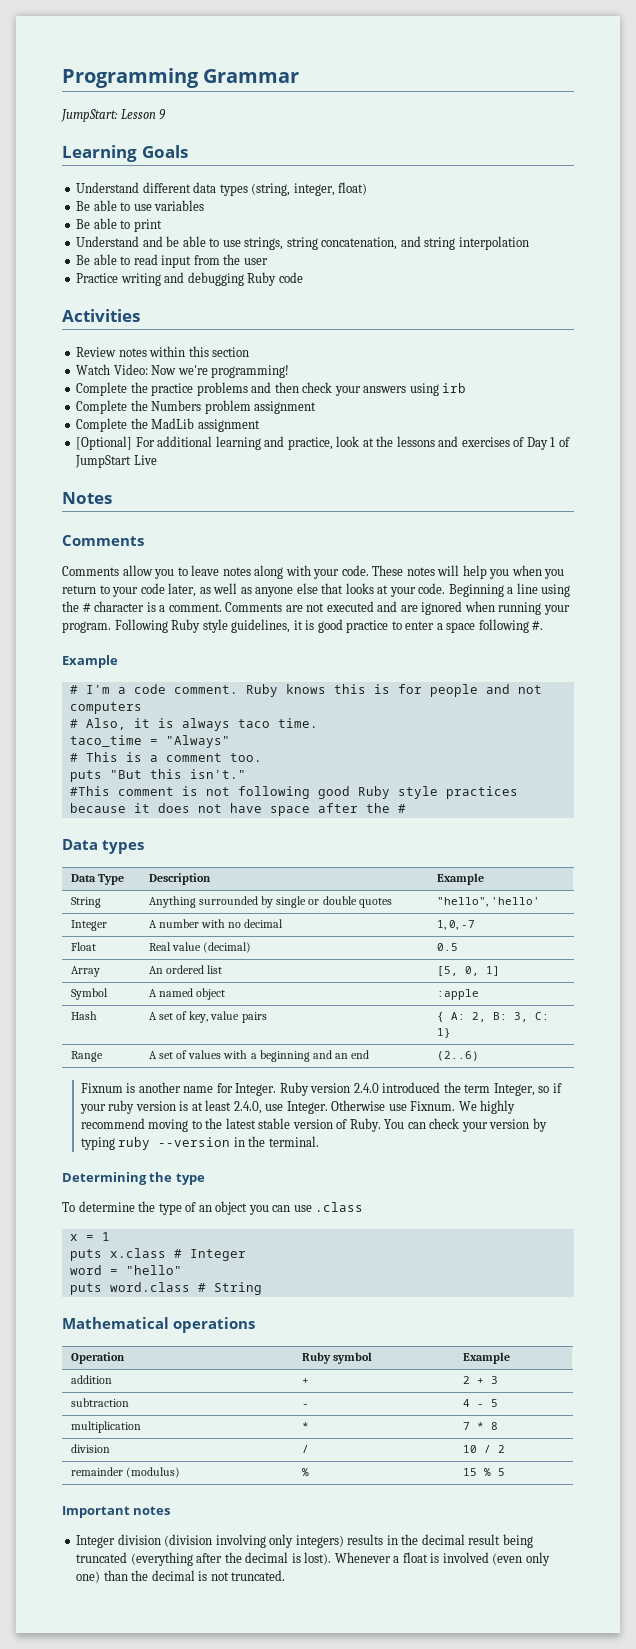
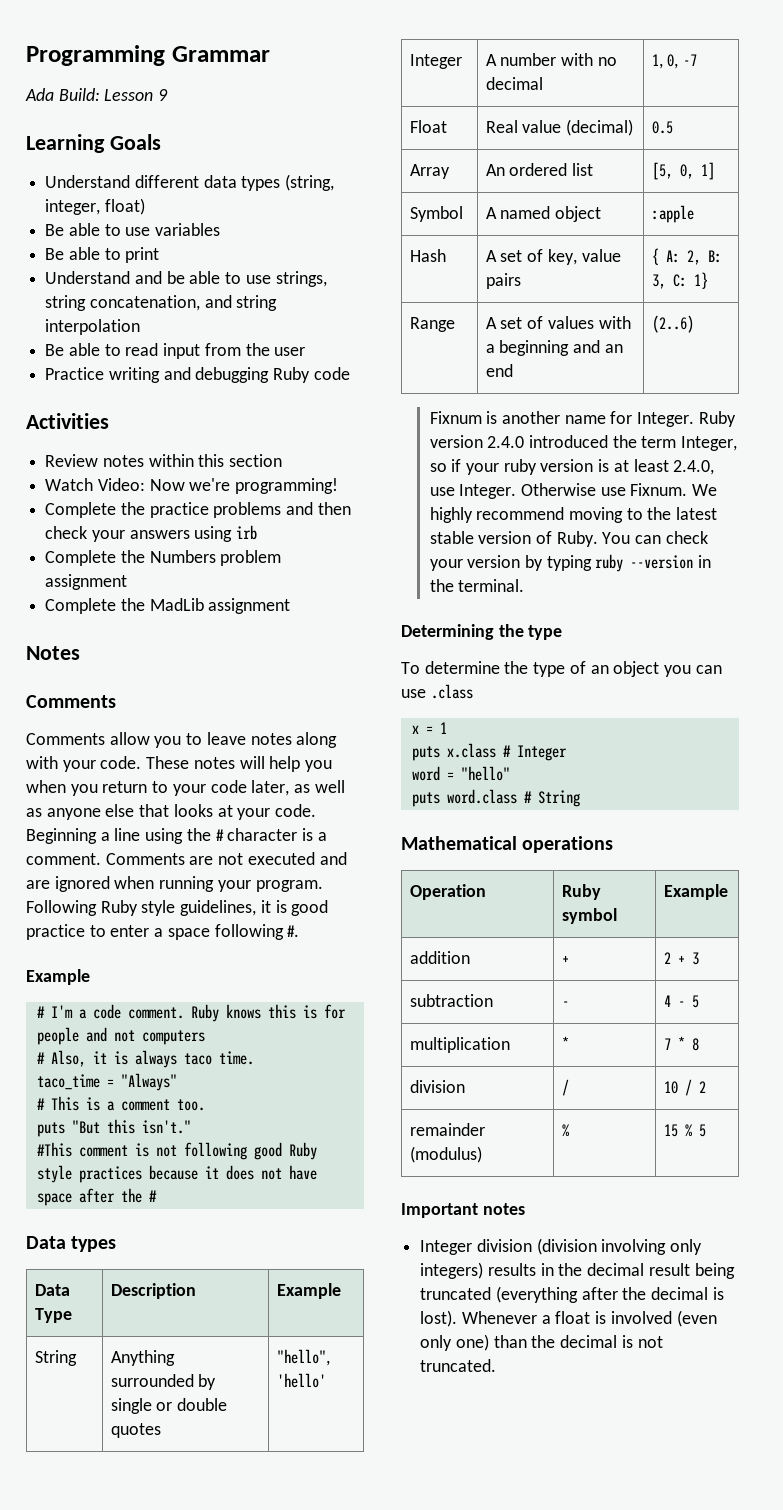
- JumpStart: Lesson 9
+ Ada Build: Lesson 9
- [Optional] For additional learning and practice, look at the lessons and exercises of Day 1 of JumpStart Live

